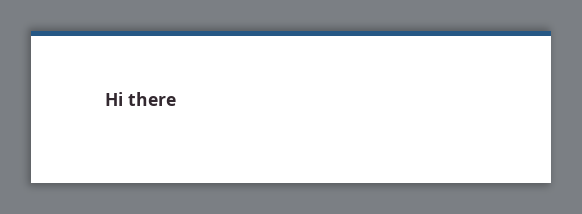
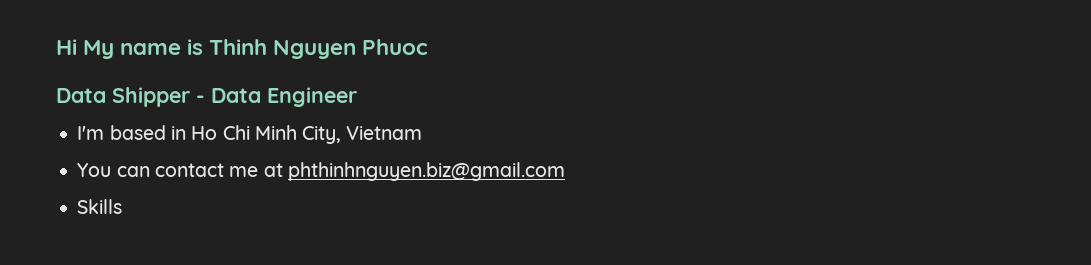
- Hi there
+ Hi My name is Thinh Nguyen Phuoc
+ Data Shipper - Data Engineer
+ I'm based in Ho Chi Minh City, Vietnam
+ You can contact me at phthinhnguyen.biz@gmail.com
+ Skills

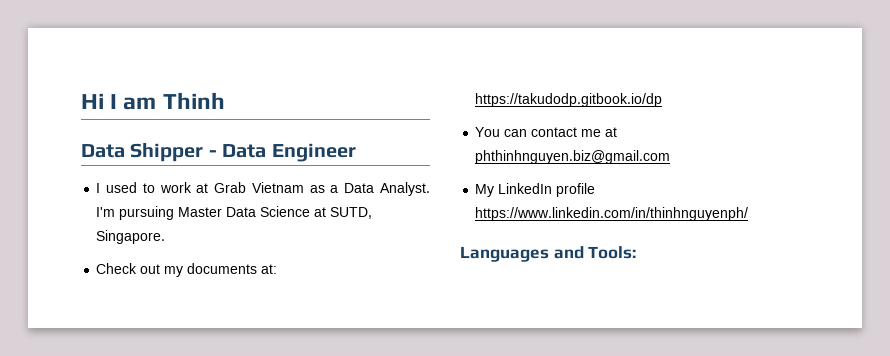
- Hi My name is Thinh Nguyen Phuoc
+ Hi I am Thinh
- I'm based in Ho Chi Minh City, Vietnam
+ I used to work at Grab Vietnam as a Data Analyst. I'm pursuing Master Data Science at SUTD, Singapore.
+ Check out my documents at: https://takudodp.gitbook.io/dp
- Skills
+ My LinkedIn profile https://www.linkedin.com/in/thinhnguyenph/
+ Languages and Tools:

